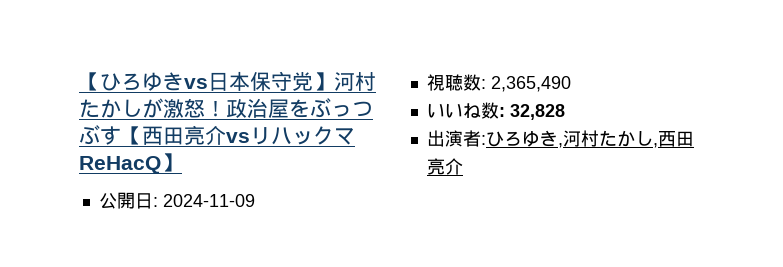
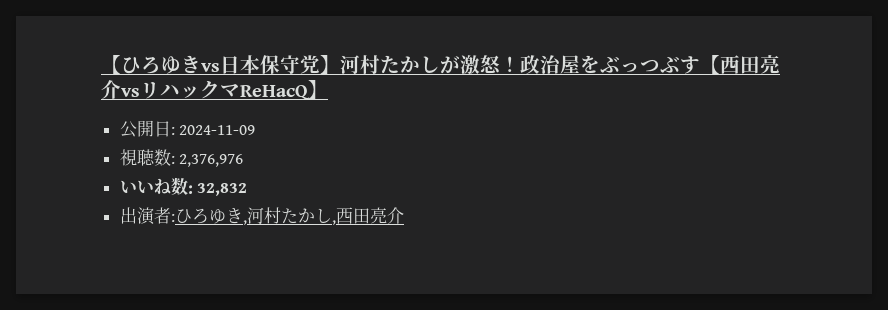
- 視聴数: 2,365,490
+ 視聴数: 2,376,976
- いいね数: 32,828
+ いいね数: 32,832

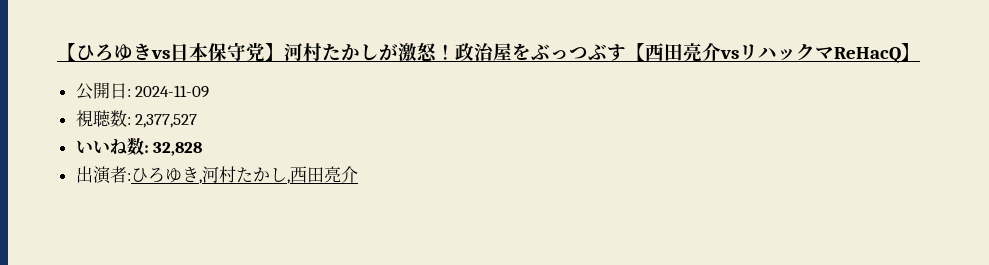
- 視聴数: 2,376,976
+ 視聴数: 2,377,527
- いいね数: 32,832
+ いいね数: 32,828

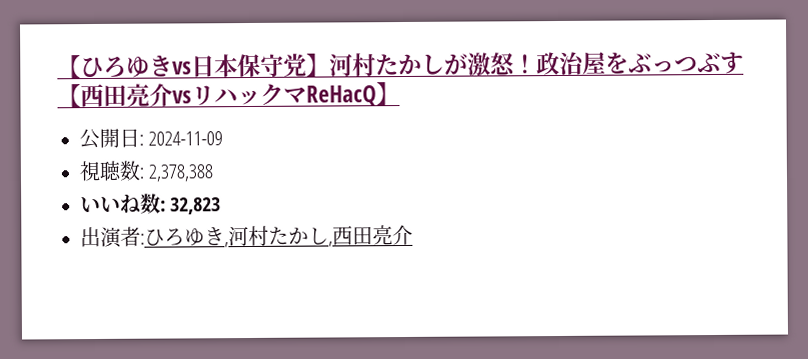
- 視聴数: 2,377,527
+ 視聴数: 2,378,388
- いいね数: 32,828
+ いいね数: 32,823

